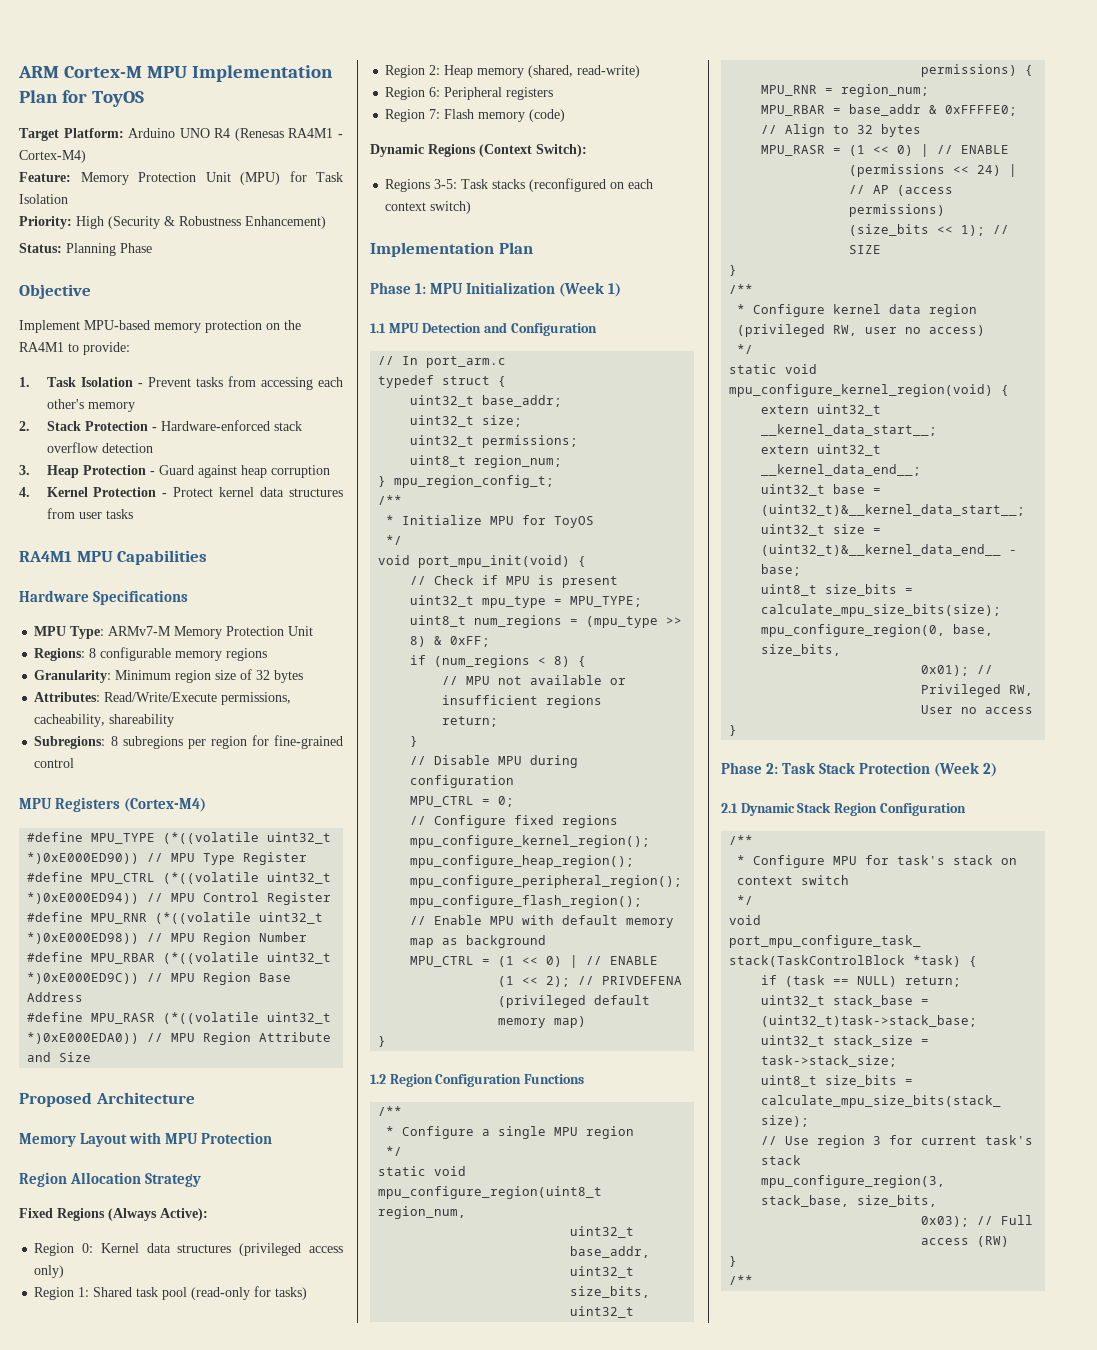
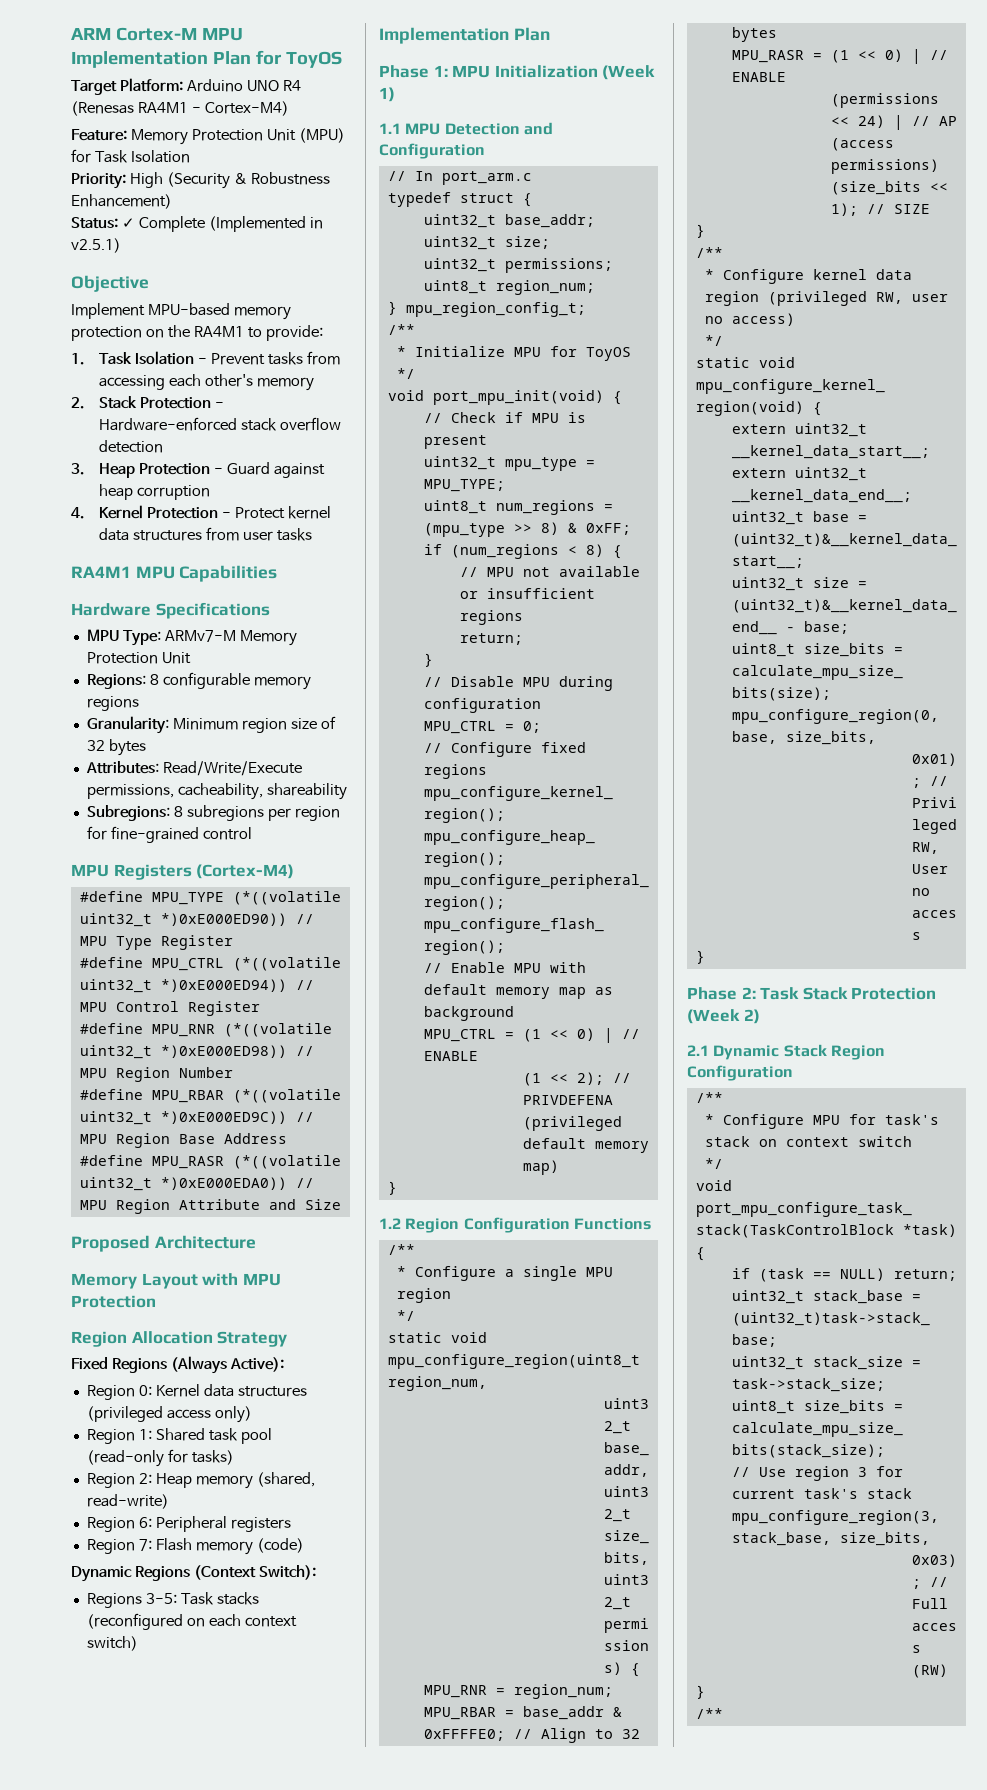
- Status: Planning Phase
+ Status: ✓ Complete (Implemented in v2.5.1)

